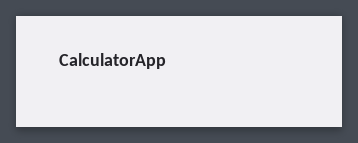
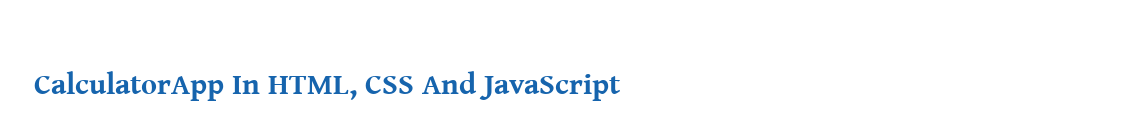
- CalculatorApp
+ CalculatorApp In HTML, CSS And JavaScript

